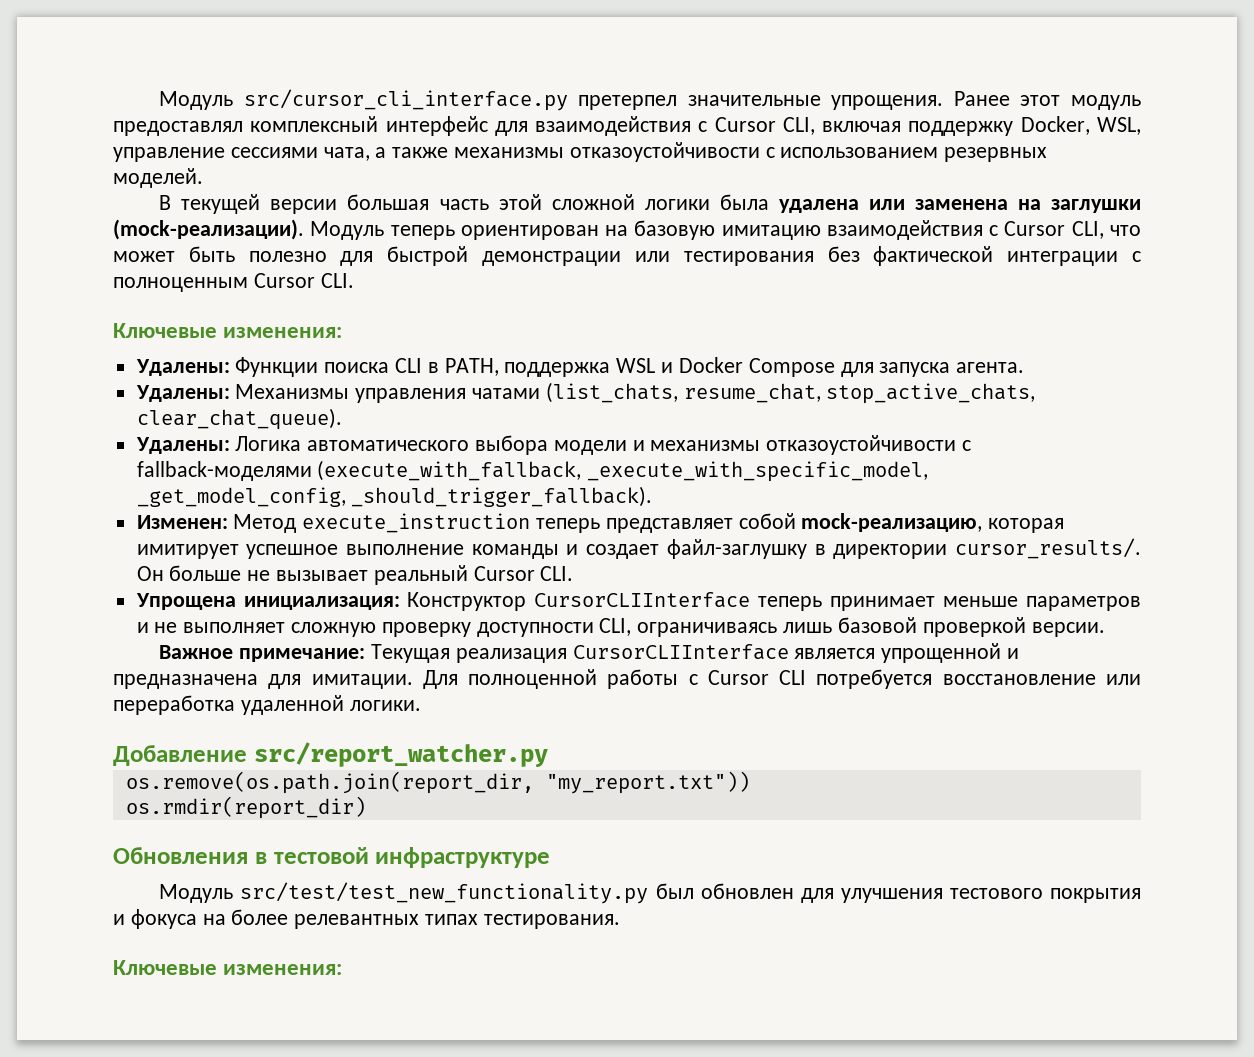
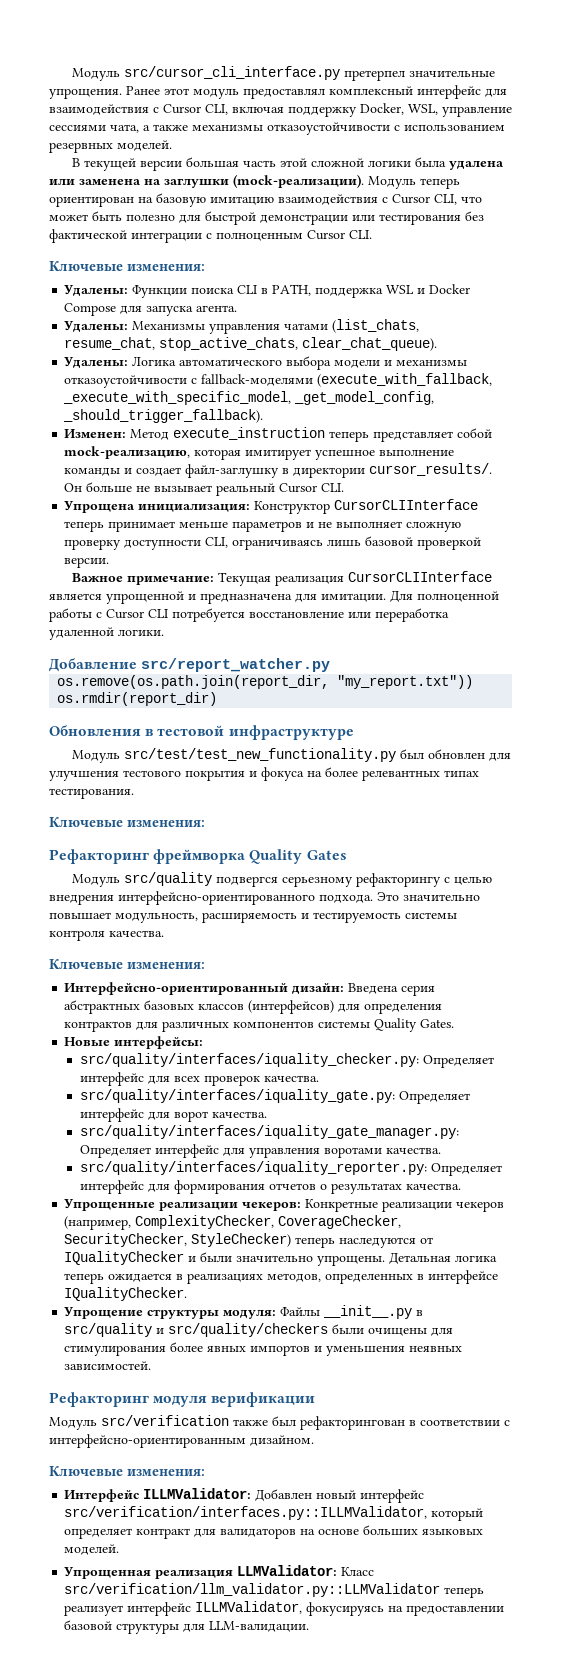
+ Рефакторинг фреймворка Quality Gates
+ Модуль src/quality подвергся серьезному рефакторингу с целью внедрения интерфейсно-ориентированного подхода. Это значительно повышает модульность, расширяемость и тестируемость системы контроля качества.
+ Ключевые изменения:
+ Интерфейсно-ориентированный дизайн: Введена серия абстрактных базовых классов (интерфейсов) для определения контрактов для различных компонентов системы Quality Gates.
+ Новые интерфейсы:
+ src/quality/interfaces/iquality_checker.py: Определяет интерфейс для всех проверок качества.
+ src/quality/interfaces/iquality_gate.py: Определяет интерфейс для ворот качества.
+ src/quality/interfaces/iquality_gate_manager.py: Определяет интерфейс для управления воротами качества.
+ src/quality/interfaces/iquality_reporter.py: Определяет интерфейс для формирования отчетов о результатах качества.
+ Упрощенные реализации чекеров: Конкретные реализации чекеров (например, ComplexityChecker, CoverageChecker, SecurityChecker, StyleChecker) теперь наследуются от IQualityChecker и были значительно упрощены. Детальная логика теперь ожидается в реализациях методов, определенных в интерфейсе IQualityChecker.
+ Упрощение структуры модуля: Файлы __init__.py в src/quality и src/quality/checkers были очищены для стимулирования более явных импортов и уменьшения неявных зависимостей.
+ Рефакторинг модуля верификации
+ Модуль src/verification также был рефакторингован в соответствии с интерфейсно-ориентированным дизайном.
+ Ключевые изменения:
+ Интерфейс ILLMValidator: Добавлен новый интерфейс src/verification/interfaces.py::ILLMValidator, который определяет контракт для валидаторов на основе больших языковых моделей.
+ Упрощенная реализация LLMValidator: Класс src/verification/llm_validator.py::LLMValidator теперь реализует интерфейс ILLMValidator, фокусируясь на предоставлении базовой структуры для LLM-валидации.

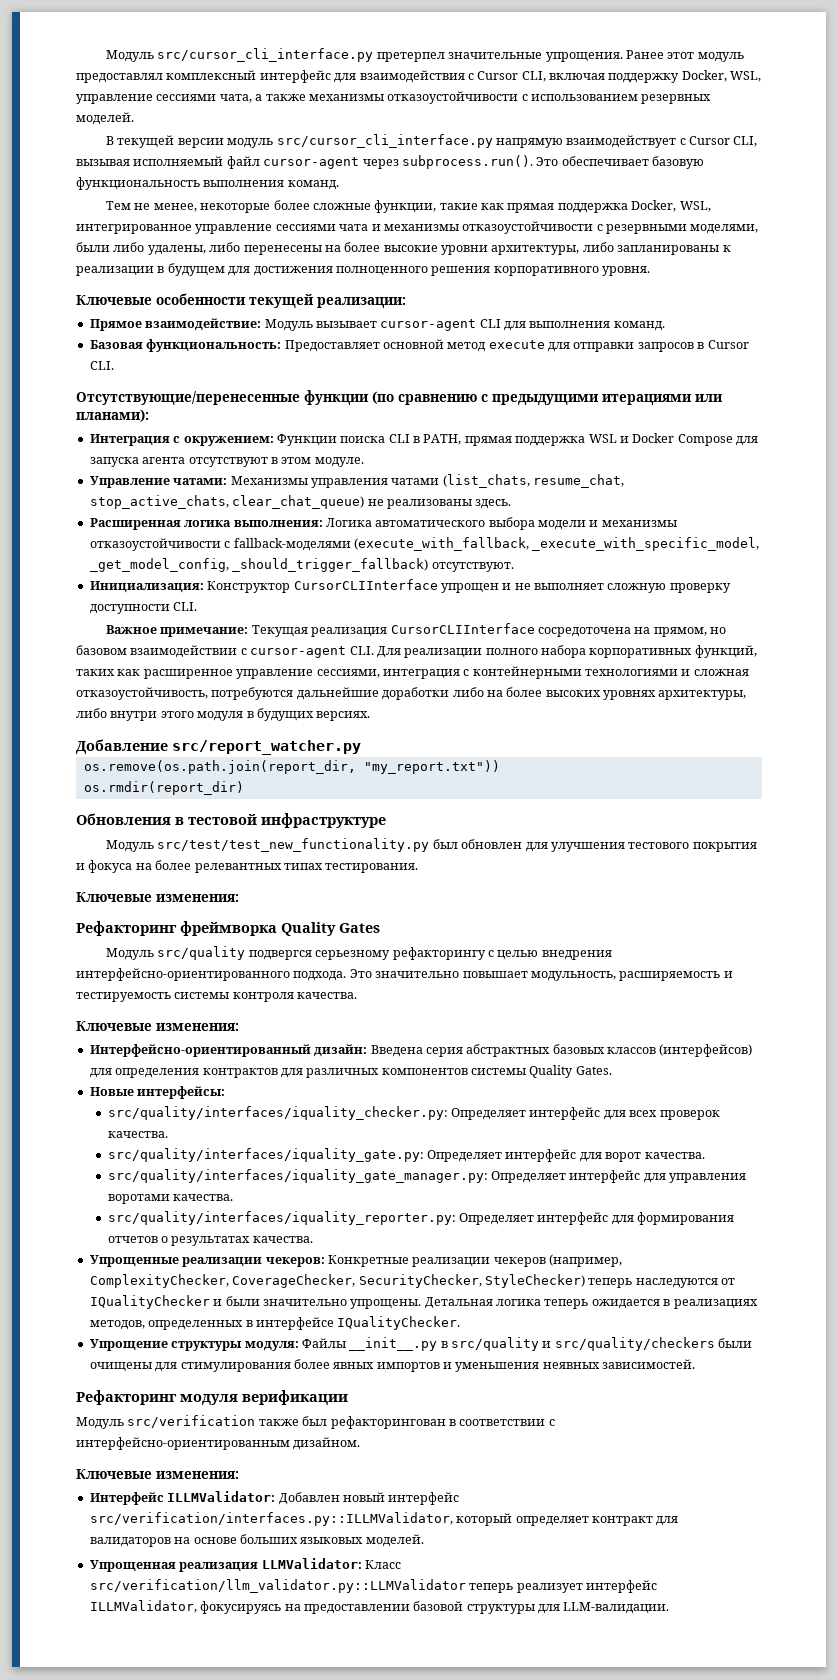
- В текущей версии большая часть этой сложной логики была удалена или заменена на заглушки (mock-реализации). Модуль теперь ориентирован на базовую имитацию взаимодействия с Cursor CLI, что может быть полезно для быстрой демонстрации или тестирования без фактической интеграции с полноценным Cursor CLI.
- Ключевые изменения:
- Удалены: Функции поиска CLI в PATH, поддержка WSL и Docker Compose для запуска агента.
- Удалены: Механизмы управления чатами (list_chats, resume_chat, stop_active_chats, clear_chat_queue).
- Удалены: Логика автоматического выбора модели и механизмы отказоустойчивости с fallback-моделями (execute_with_fallback, _execute_with_specific_model, _get_model_config, _should_trigger_fallback).
- Изменен: Метод execute_instruction теперь представляет собой mock-реализацию, которая имитирует успешное выполнение команды и создает файл-заглушку в директории cursor_results/. Он больше не вызывает реальный Cursor CLI.
- Упрощена инициализация: Конструктор CursorCLIInterface теперь принимает меньше параметров и не выполняет сложную проверку доступности CLI, ограничиваясь лишь базовой проверкой версии.
+ В текущей версии модуль src/cursor_cli_interface.py напрямую взаимодействует с Cursor CLI, вызывая исполняемый файл cursor-agent через subprocess.run(). Это обеспечивает базовую функциональность выполнения команд.
+ Тем не менее, некоторые более сложные функции, такие как прямая поддержка Docker, WSL, интегрированное управление сессиями чата и механизмы отказоустойчивости с резервными моделями, были либо удалены, либо перенесены на более высокие уровни архитектуры, либо запланированы к реализации в будущем для достижения полноценного решения корпоративного уровня.
+ Ключевые особенности текущей реализации:
+ Прямое взаимодействие: Модуль вызывает cursor-agent CLI для выполнения команд.
+ Базовая функциональность: Предоставляет основной метод execute для отправки запросов в Cursor CLI.
+ Отсутствующие/перенесенные функции (по сравнению с предыдущими итерациями или планами):
+ Интеграция с окружением: Функции поиска CLI в PATH, прямая поддержка WSL и Docker Compose для запуска агента отсутствуют в этом модуле.
+ Управление чатами: Механизмы управления чатами (list_chats, resume_chat, stop_active_chats, clear_chat_queue) не реализованы здесь.
+ Расширенная логика выполнения: Логика автоматического выбора модели и механизмы отказоустойчивости с fallback-моделями (execute_with_fallback, _execute_with_specific_model, _get_model_config, _should_trigger_fallback) отсутствуют.
+ Инициализация: Конструктор CursorCLIInterface упрощен и не выполняет сложную проверку доступности CLI.
- Важное примечание: Текущая реализация CursorCLIInterface является упрощенной и предназначена для имитации. Для полноценной работы с Cursor CLI потребуется восстановление или переработка удаленной логики.
+ Важное примечание: Текущая реализация CursorCLIInterface сосредоточена на прямом, но базовом взаимодействии с cursor-agent CLI. Для реализации полного набора корпоративных функций, таких как расширенное управление сессиями, интеграция с контейнерными технологиями и сложная отказоустойчивость, потребуются дальнейшие доработки либо на более высоких уровнях архитектуры, либо внутри этого модуля в будущих версиях.

